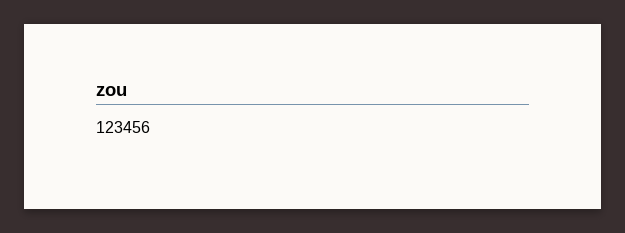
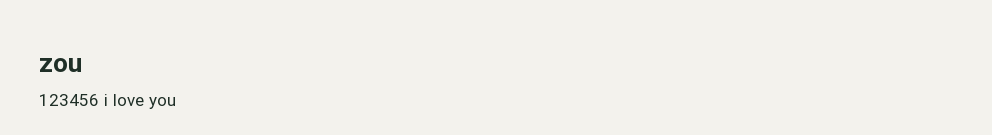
- 123456
+ 123456 i love you

